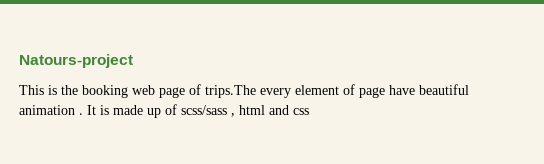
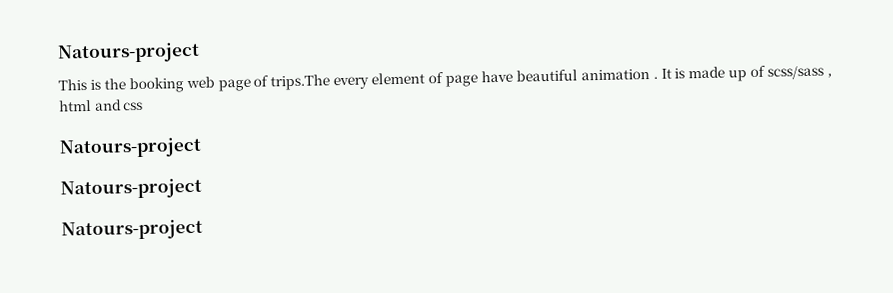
  It is made up of scss/sass , html and css
+ Natours-project
+ Natours-project
+ Natours-project

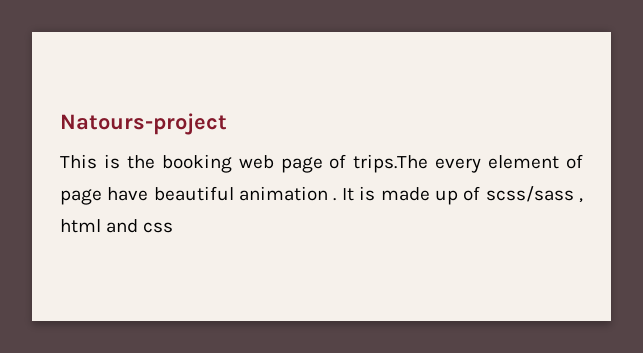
  It is made up of scss/sass , html and css
- Natours-project
- Natours-project
- Natours-project

